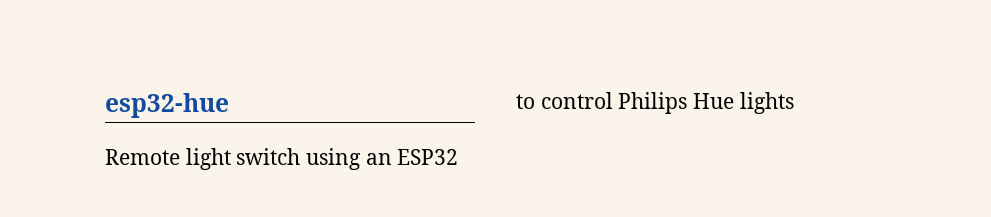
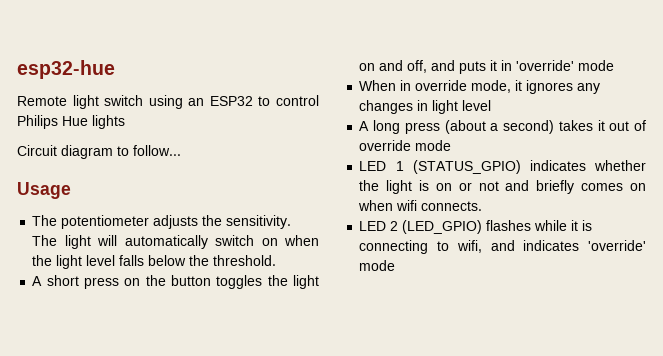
+ Circuit diagram to follow...
+ Usage
+ The potentiometer adjusts the sensitivity. The light will automatically switch on when the light level falls below the threshold.
+ A short press on the button toggles the light on and off, and puts it in 'override' mode
+ When in override mode, it ignores any changes in light level
+ A long press (about a second) takes it out of override mode
+ LED 1 (STATUS_GPIO) indicates whether the light is on or not and briefly comes on when wifi connects.
+ LED 2 (LED_GPIO) flashes while it is connecting to wifi, and indicates 'override' mode

